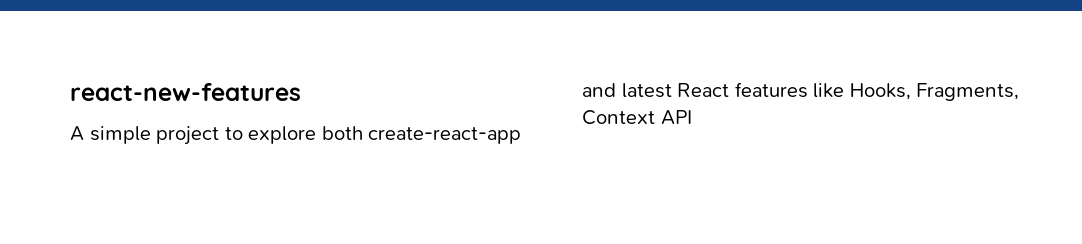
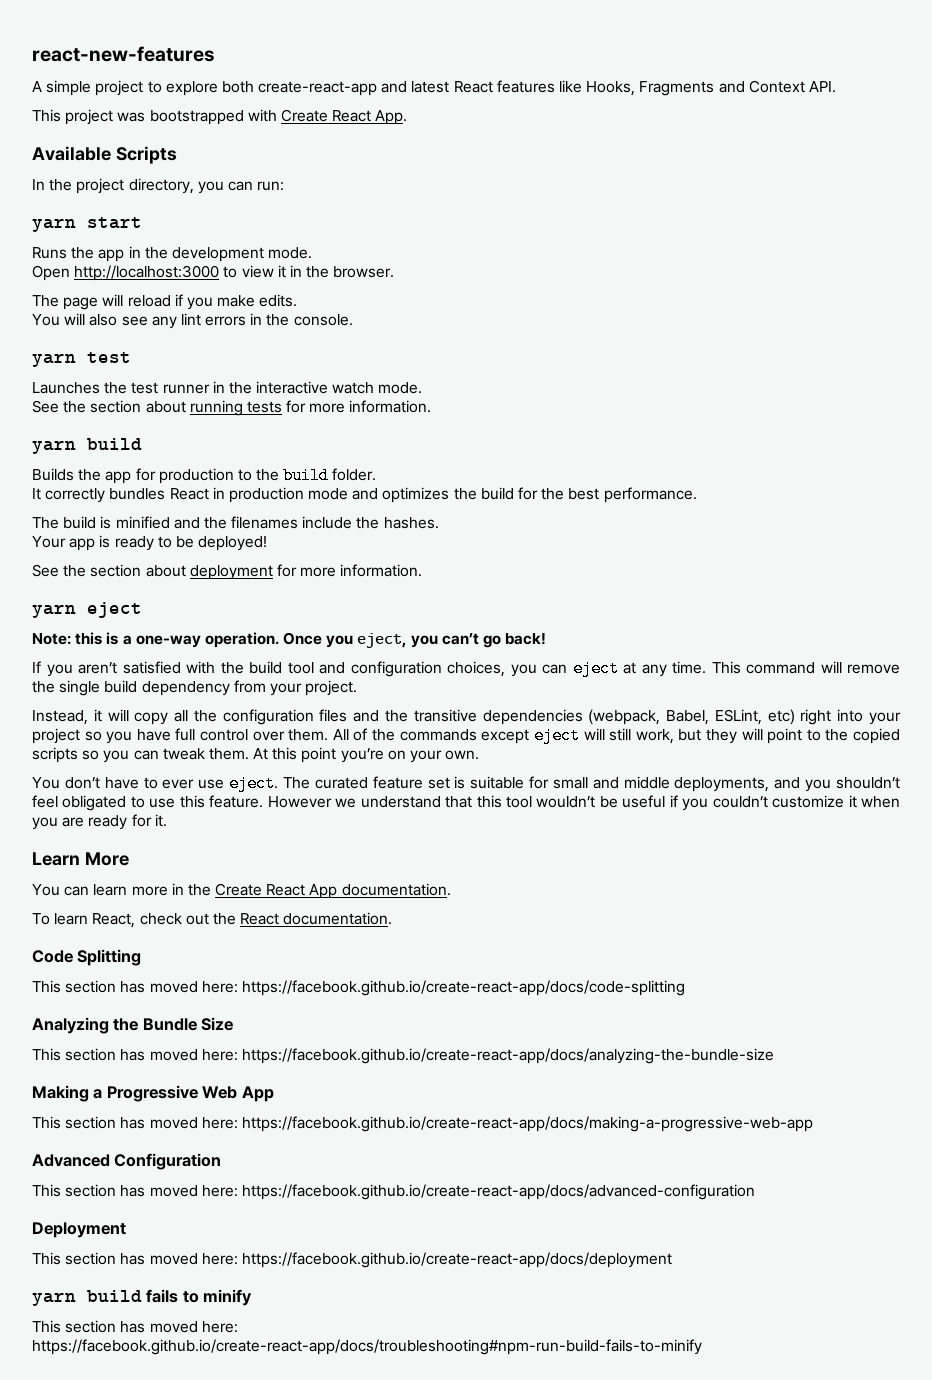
- A simple project to explore both create-react-app and latest React features like Hooks, Fragments, Context API
+ A simple project to explore both create-react-app and latest React features like Hooks, Fragments and Context API.
+ This project was bootstrapped with Create React App.
+ Available Scripts
+ In the project directory, you can run:
+ yarn start
+ Runs the app in the development mode.
+ Open http://localhost:3000 to view it in the browser.
+ The page will reload if you make edits.
+ You will also see any lint errors in the console.
+ yarn test
+ Launches the test runner in the interactive watch mode.
+ See the section about running tests for more information.
+ yarn build
+ Builds the app for production to the build folder.
+ It correctly bundles React in production mode and optimizes the build for the best performance.
+ The build is minified and the filenames include the hashes.
+ Your app is ready to be deployed!
+ See the section about deployment for more information.
+ yarn eject
+ Note: this is a one-way operation. Once you eject, you can’t go back!
+ If you aren’t satisfied with the build tool and configuration choices, you can eject at any time. This command will remove the single build dependency from your project.
+ Instead, it will copy all the configuration files and the transitive dependencies (webpack, Babel, ESLint, etc) right into your project so you have full control over them. All of the commands except eject will still work, but they will point to the copied scripts so you can tweak them. At this point you’re on your own.
+ You don’t have to ever use eject. The curated feature set is suitable for small and middle deployments, and you shouldn’t feel obligated to use this feature. However we understand that this tool wouldn’t be useful if you couldn’t customize it when you are ready for it.
+ Learn More
+ You can learn more in the Create React App documentation.
+ To learn React, check out the React documentation.
+ Code Splitting
+ This section has moved here: https://facebook.github.io/create-react-app/docs/code-splitting
+ Analyzing the Bundle Size
+ This section has moved here: https://facebook.github.io/create-react-app/docs/analyzing-the-bundle-size
+ Making a Progressive Web App
+ This section has moved here: https://facebook.github.io/create-react-app/docs/making-a-progressive-web-app
+ Advanced Configuration
+ This section has moved here: https://facebook.github.io/create-react-app/docs/advanced-configuration
+ Deployment
+ This section has moved here: https://facebook.github.io/create-react-app/docs/deployment
+ yarn build fails to minify
+ This section has moved here: https://facebook.github.io/create-react-app/docs/troubleshooting#npm-run-build-fails-to-minify

